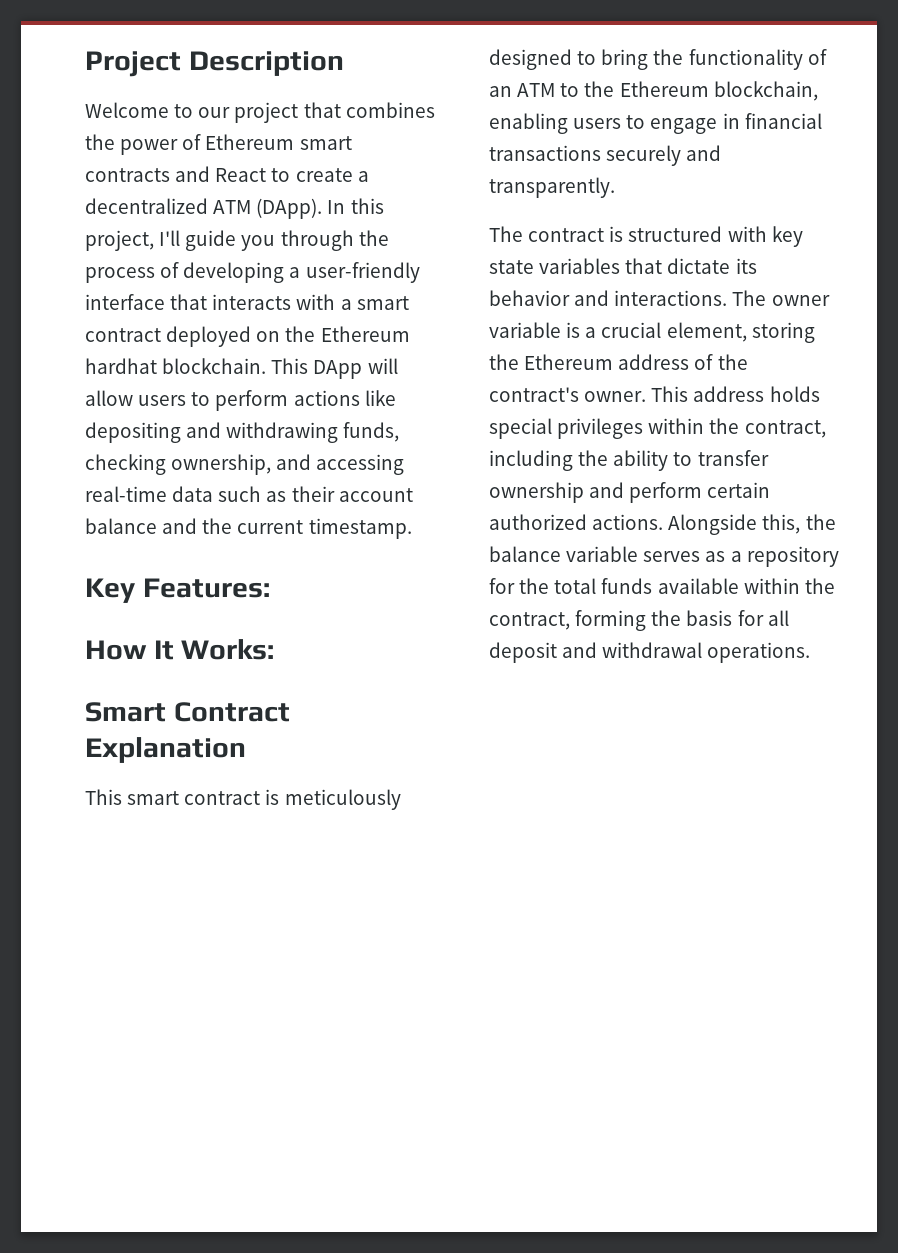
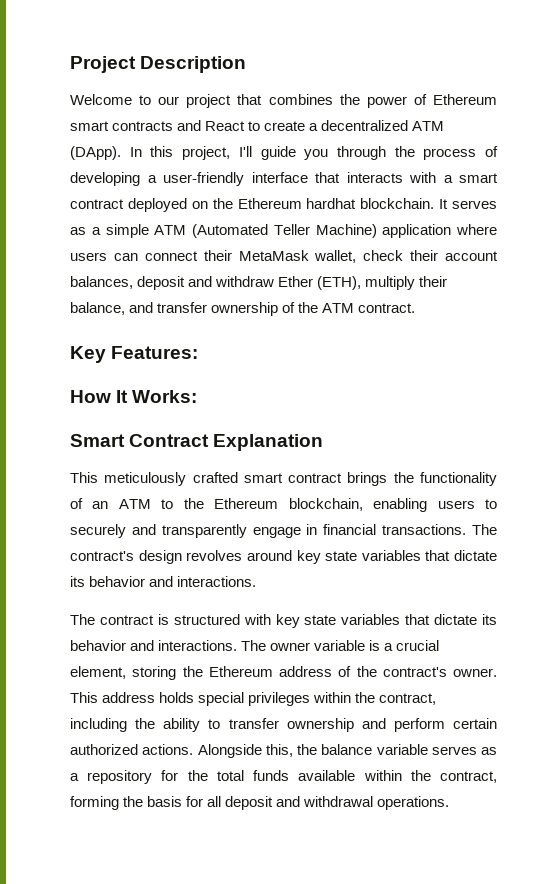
- This DApp will allow users to perform actions like depositing and withdrawing funds, checking ownership, and accessing real-time data such as their account balance and the current timestamp.
+ It serves as a simple ATM (Automated Teller Machine) application where users can connect their MetaMask wallet, check their account balances, deposit and withdraw Ether (ETH), multiply their balance, and transfer ownership of the ATM contract.
- This smart contract is meticulously designed to bring the functionality of an ATM to the Ethereum blockchain, enabling users to engage in financial transactions securely and transparently.
+ This meticulously crafted smart contract brings the functionality of an ATM to the Ethereum blockchain, enabling users to securely and transparently engage in financial transactions. The contract's design revolves around key state variables that dictate its behavior and interactions.

